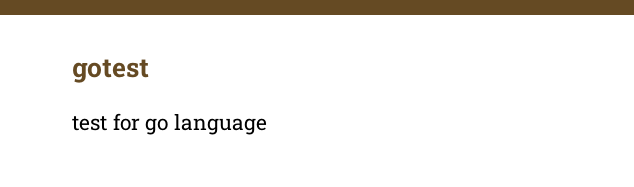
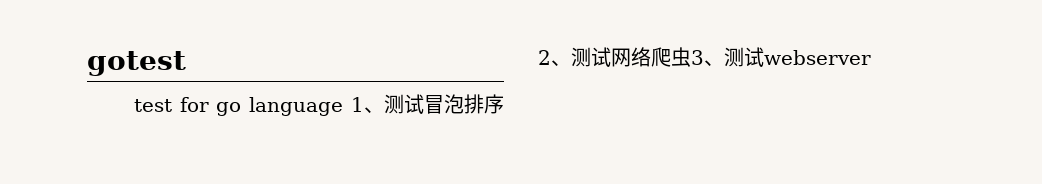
- test for go language
+ test for go language 1、测试冒泡排序2、测试网络爬虫3、测试webserver

